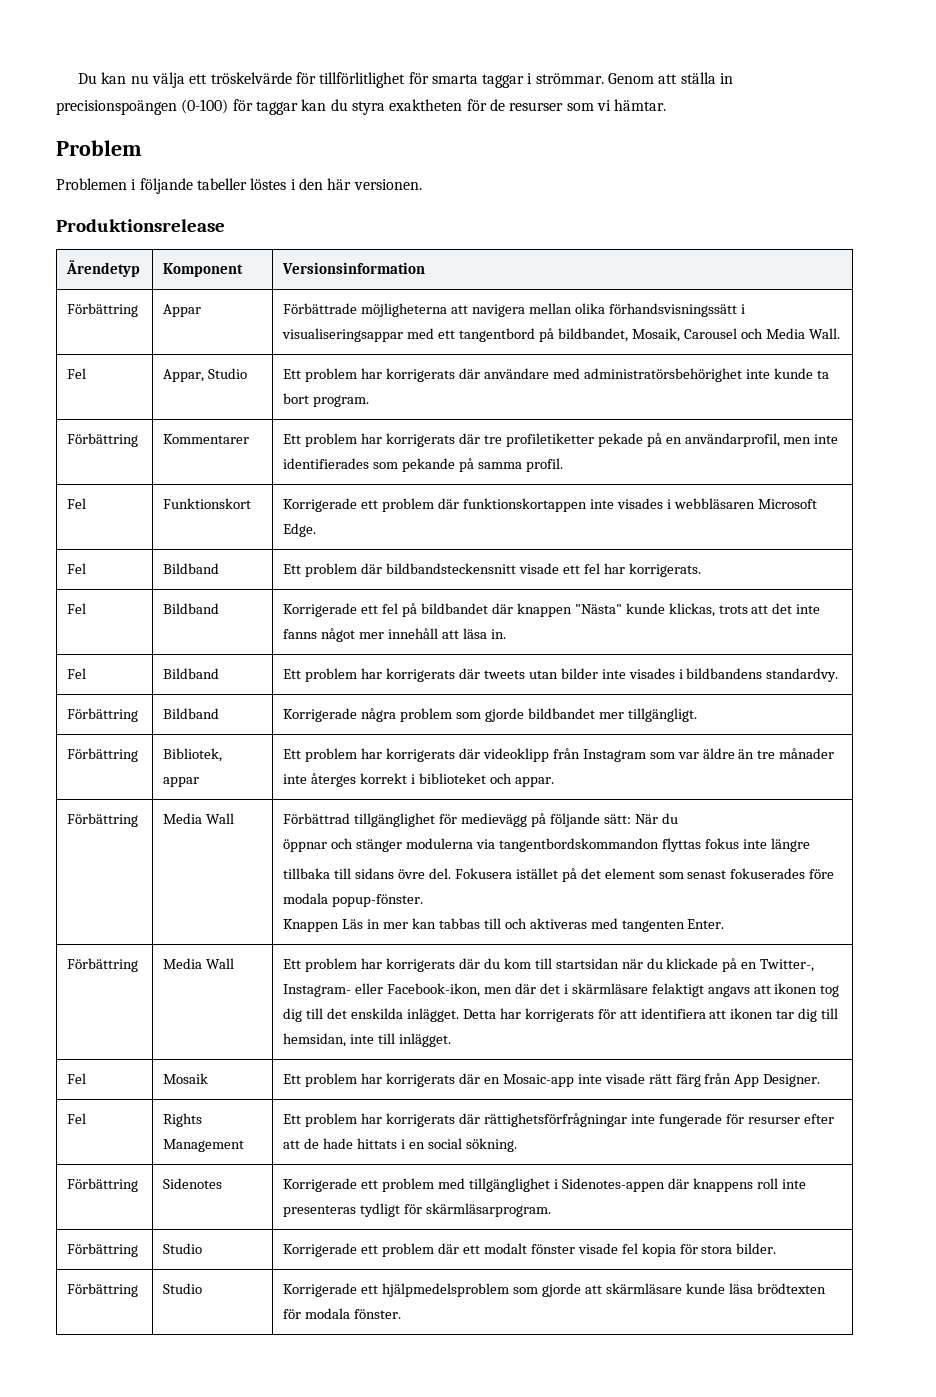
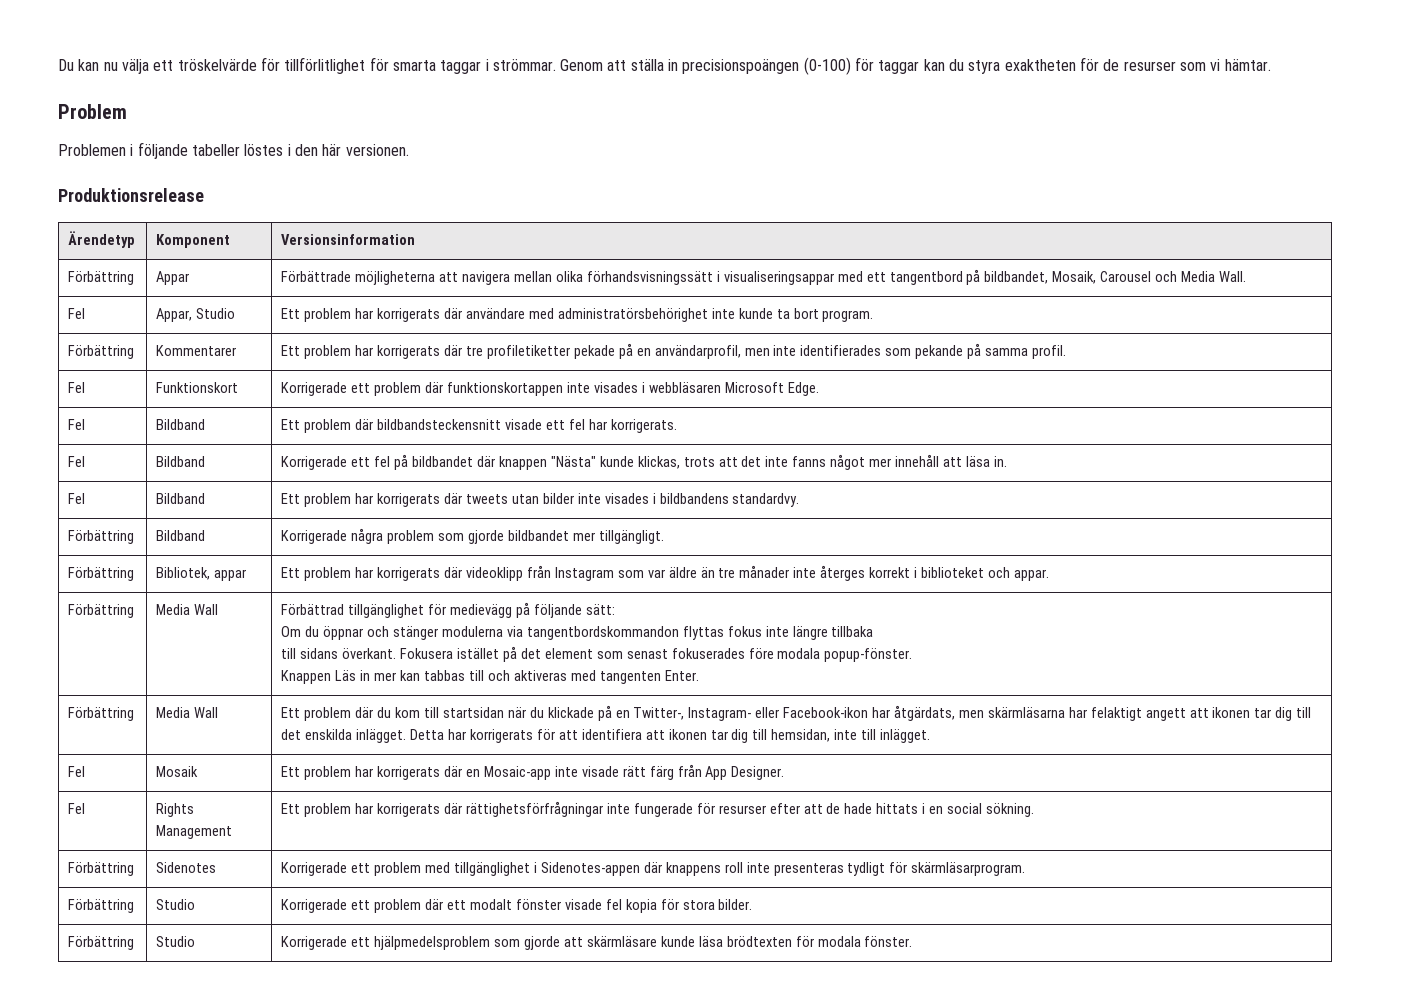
- Förbättrad tillgänglighet för medievägg på följande sätt: När du
- öppnar och stänger modulerna via tangentbordskommandon flyttas fokus inte längre
- tillbaka till sidans övre del.
+ Förbättrad tillgänglighet för medievägg på följande sätt:
+ Om du öppnar och stänger modulerna via tangentbordskommandon flyttas fokus inte längre tillbaka
+ till sidans överkant.
- Ett problem har korrigerats där du kom till startsidan när du klickade på en Twitter-, Instagram- eller Facebook-ikon, men där det i skärmläsare felaktigt angavs att ikonen tog dig till det enskilda inlägget.
+ Ett problem där du kom till startsidan när du klickade på en Twitter-, Instagram- eller Facebook-ikon har åtgärdats, men skärmläsarna har felaktigt angett att ikonen tar dig till det enskilda inlägget.

